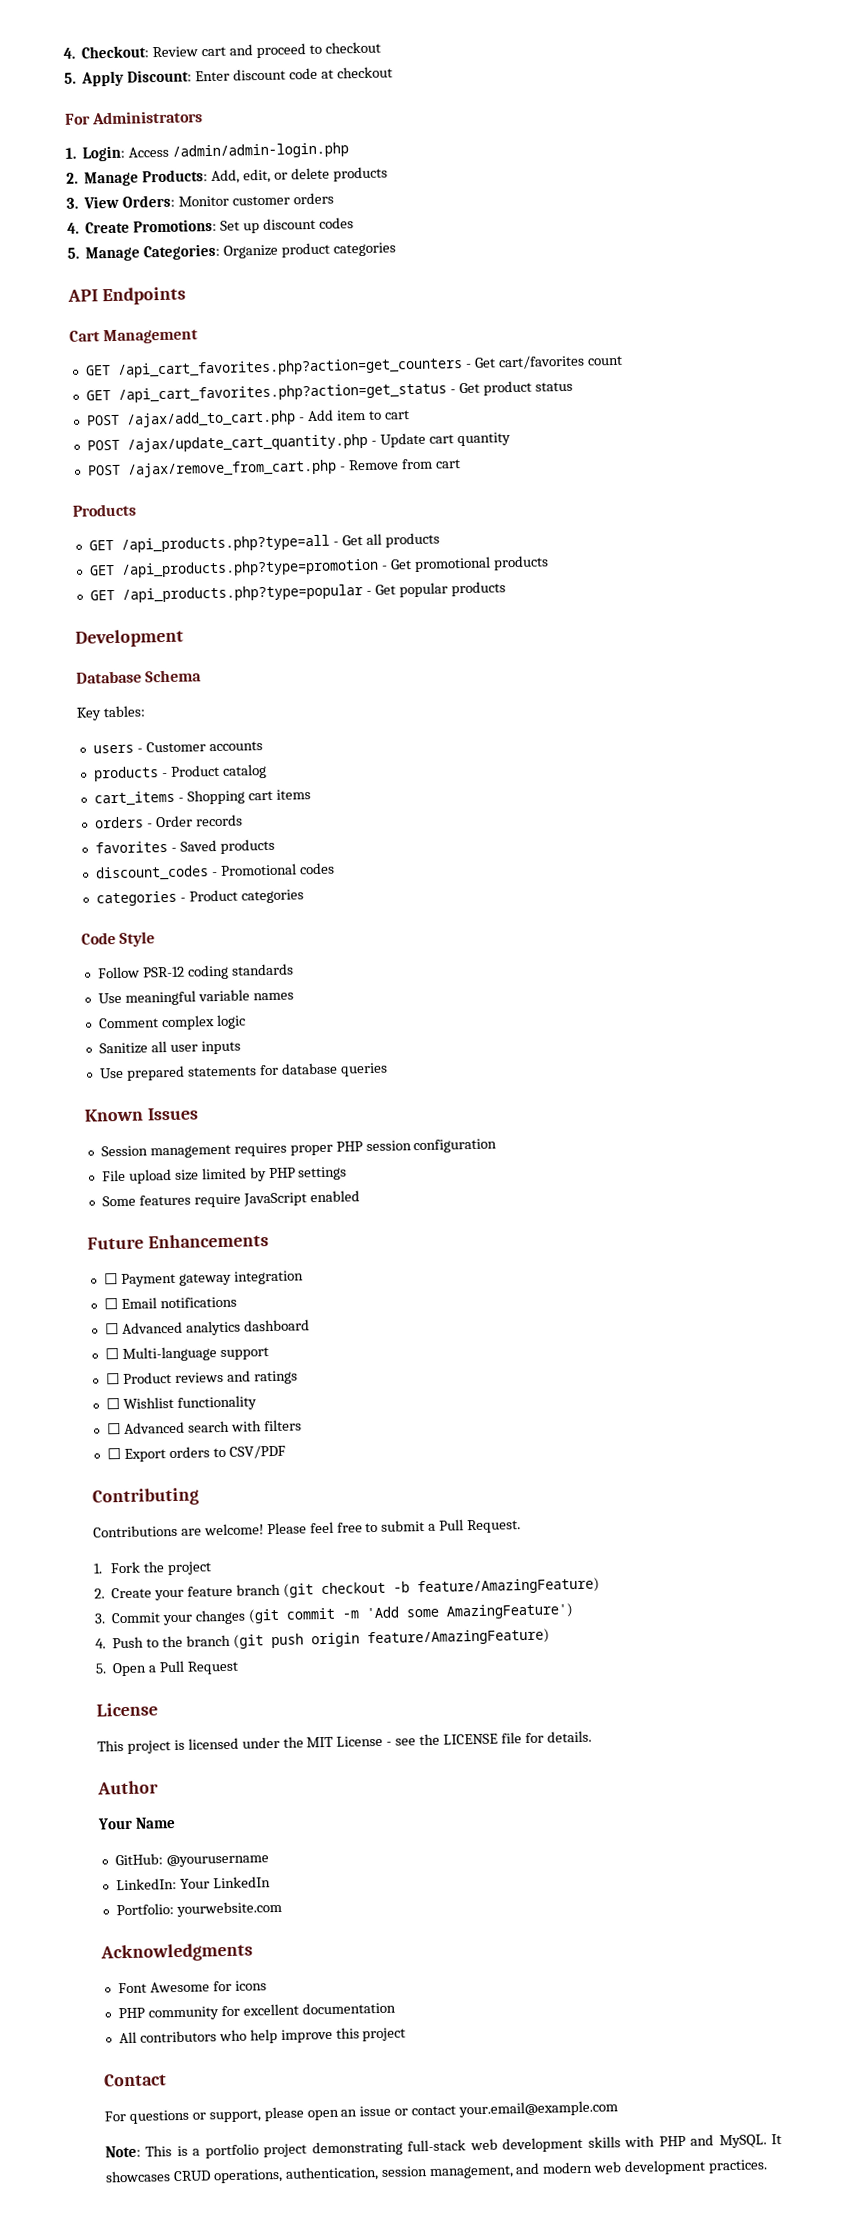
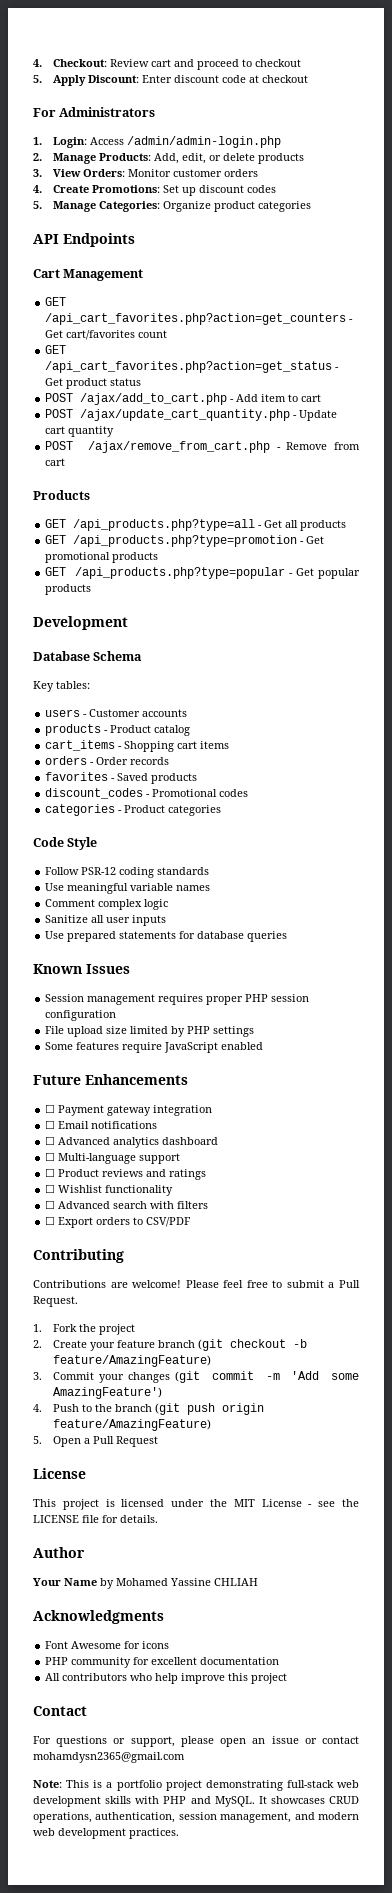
- Your Name
- GitHub: @yourusername
- LinkedIn: Your LinkedIn
- Portfolio: yourwebsite.com
+ Your Name by Mohamed Yassine CHLIAH
- For questions or support, please open an issue or contact your.email@example.com
+ For questions or support, please open an issue or contact mohamdysn2365@gmail.com

